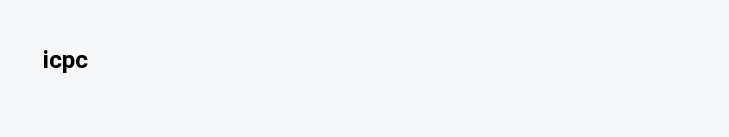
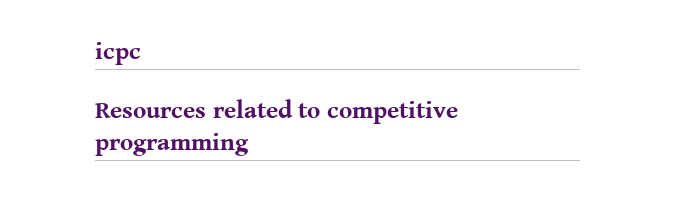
+ Resources related to competitive programming

